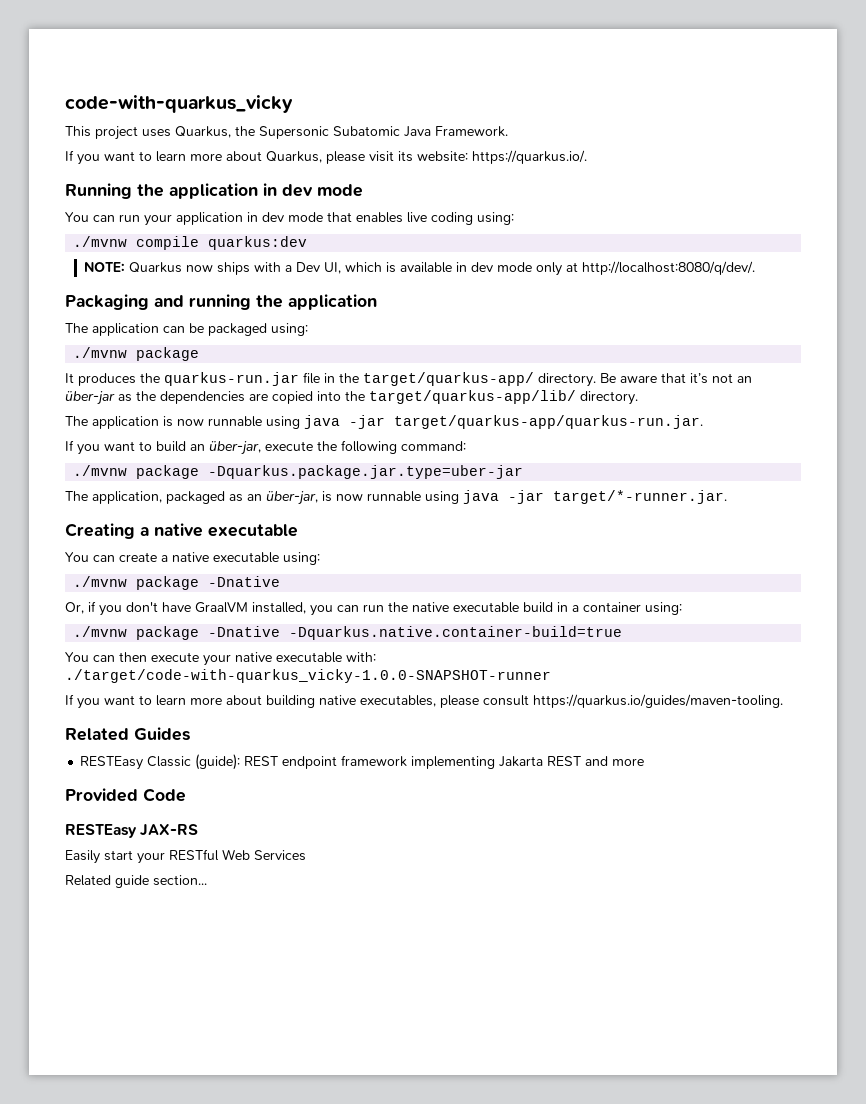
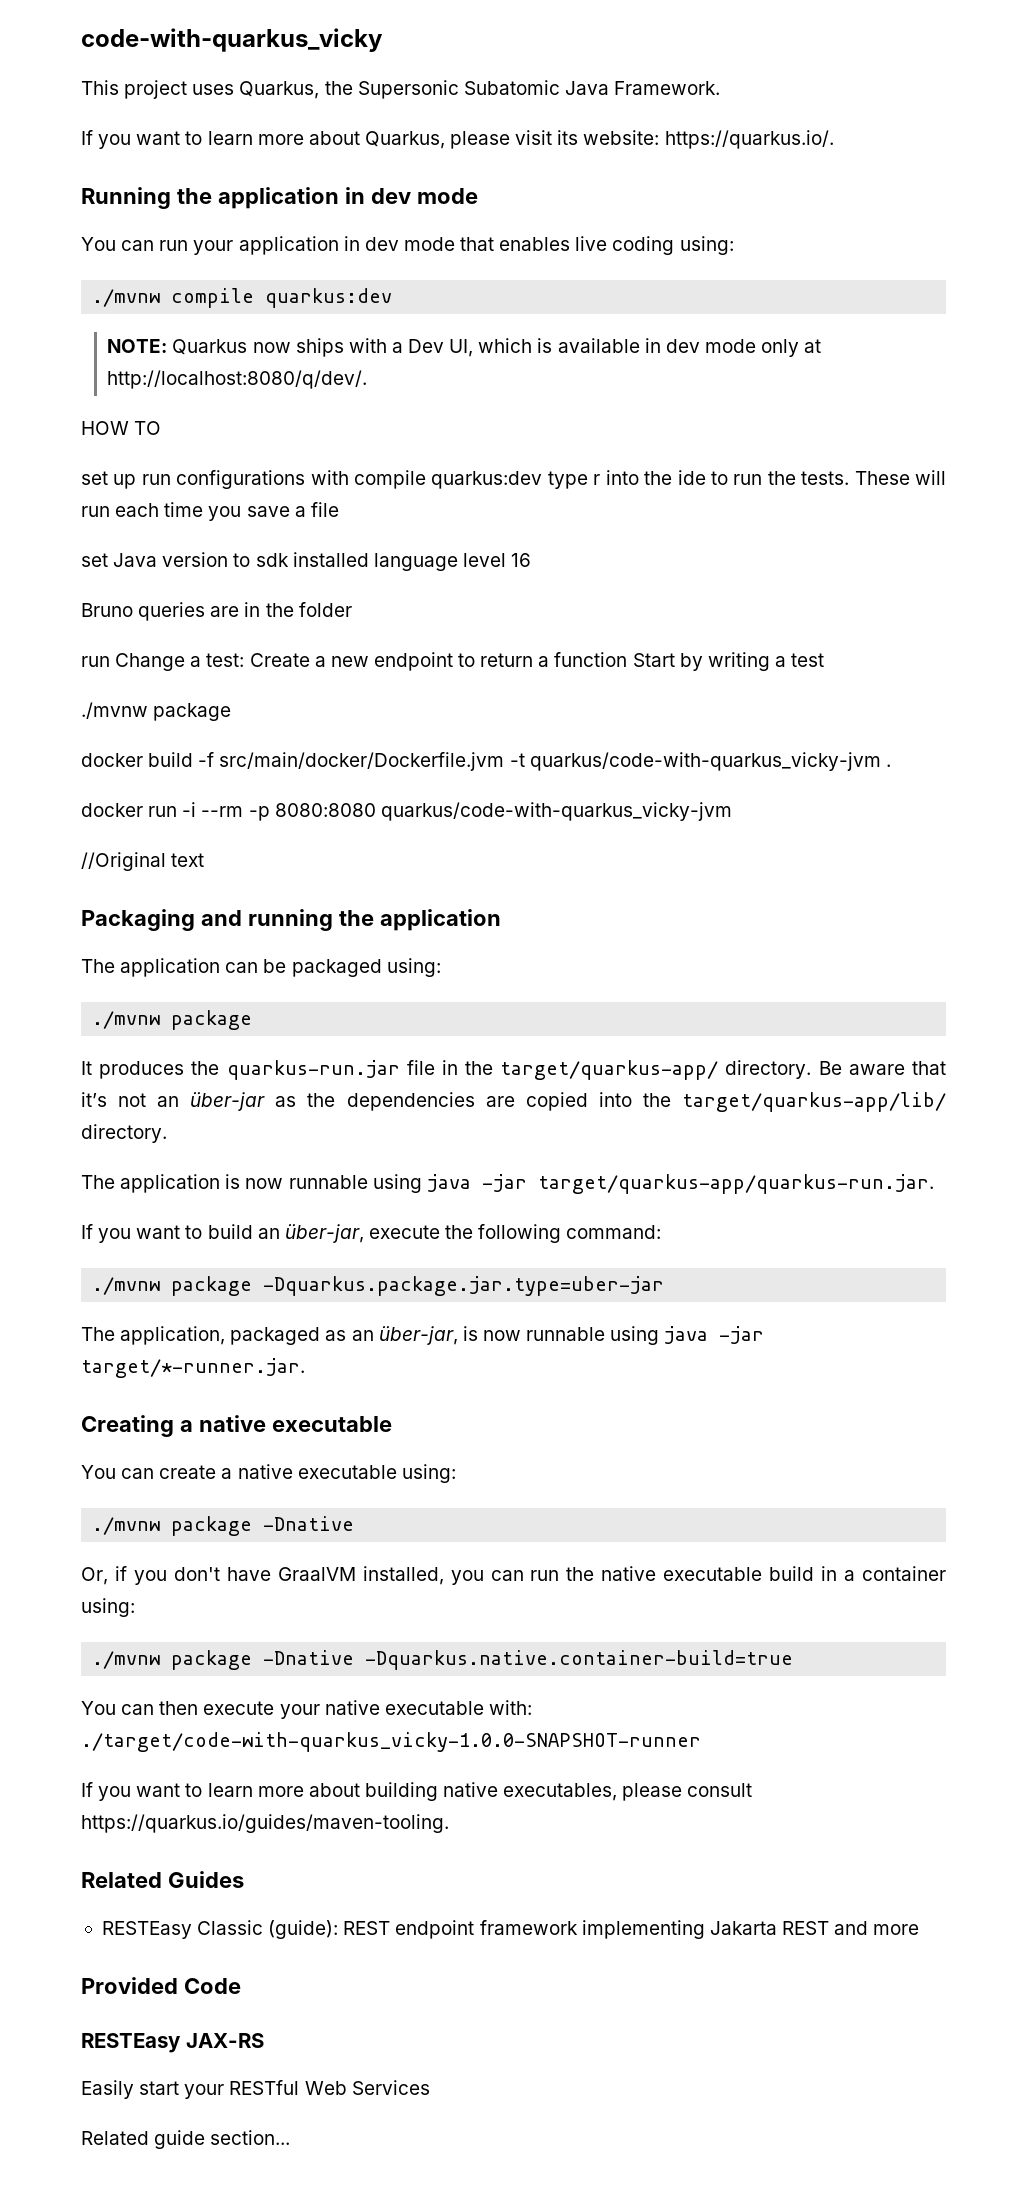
+ HOW TO
+ set up run configurations with compile quarkus:dev type r into the ide to run the tests. These will run each time you save a file
+ set Java version to sdk installed language level 16
+ Bruno queries are in the folder
+ run Change a test: Create a new endpoint to return a function Start by writing a test
+ ./mvnw package
+ docker build -f src/main/docker/Dockerfile.jvm -t quarkus/code-with-quarkus_vicky-jvm .
+ docker run -i --rm -p 8080:8080 quarkus/code-with-quarkus_vicky-jvm
+ //Original text

